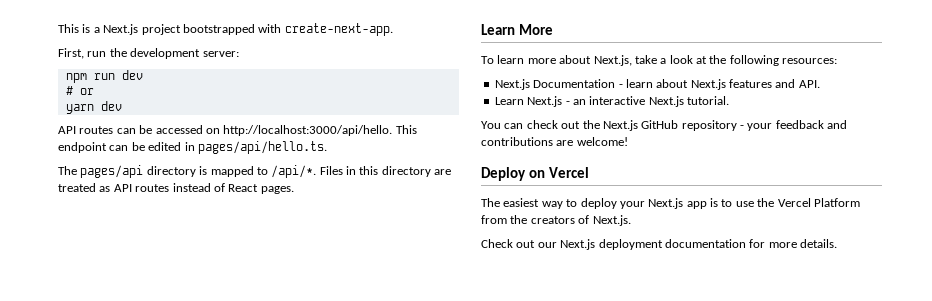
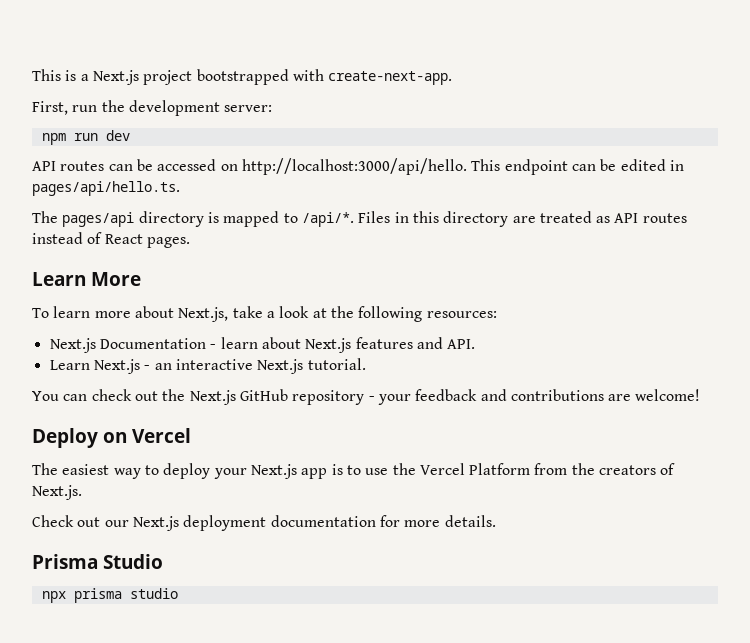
- # or
- yarn dev
+ Prisma Studio
+ npx prisma studio

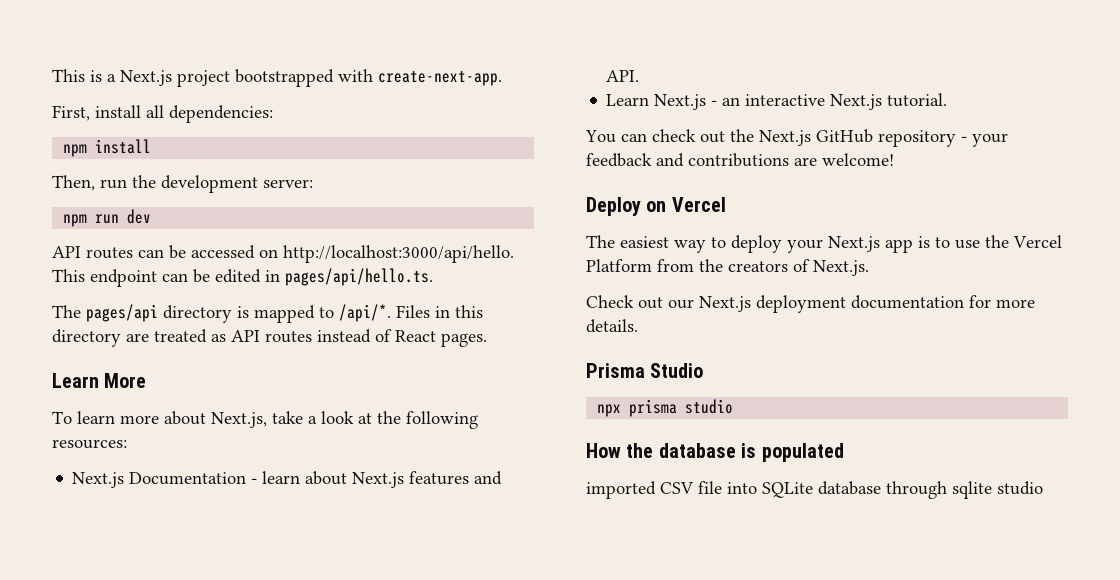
- First, run the development server:
+ First, install all dependencies:
+ npm install
+ Then, run the development server:
+ How the database is populated
+ imported CSV file into SQLite database through sqlite studio

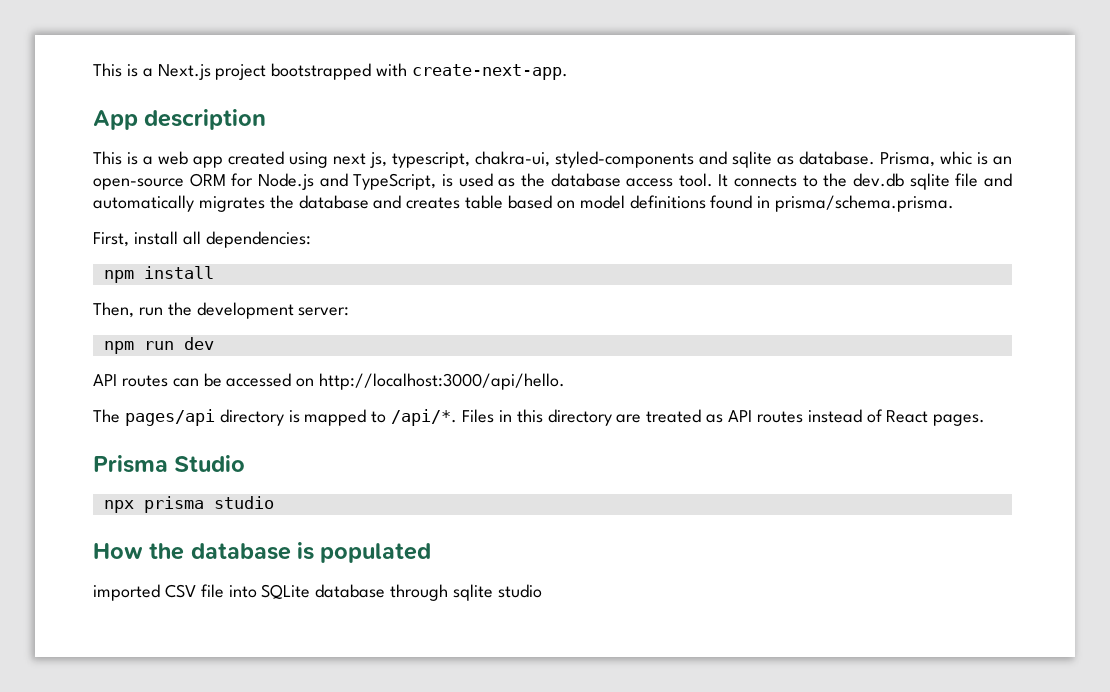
+ App description
+ This is a web app created using next js, typescript, chakra-ui, styled-components and sqlite as database. Prisma, whic is an open-source ORM for Node.js and TypeScript, is used as the database access tool. It connects to the dev.db sqlite file and automatically migrates the database and creates table based on model definitions found in prisma/schema.prisma.
- This endpoint can be edited in pages/api/hello.ts.
- Learn More
- To learn more about Next.js, take a look at the following resources:
- Next.js Documentation - learn about Next.js features and API.
- Learn Next.js - an interactive Next.js tutorial.
- You can check out the Next.js GitHub repository - your feedback and contributions are welcome!
- Deploy on Vercel
- The easiest way to deploy your Next.js app is to use the Vercel Platform from the creators of Next.js.
- Check out our Next.js deployment documentation for more details.

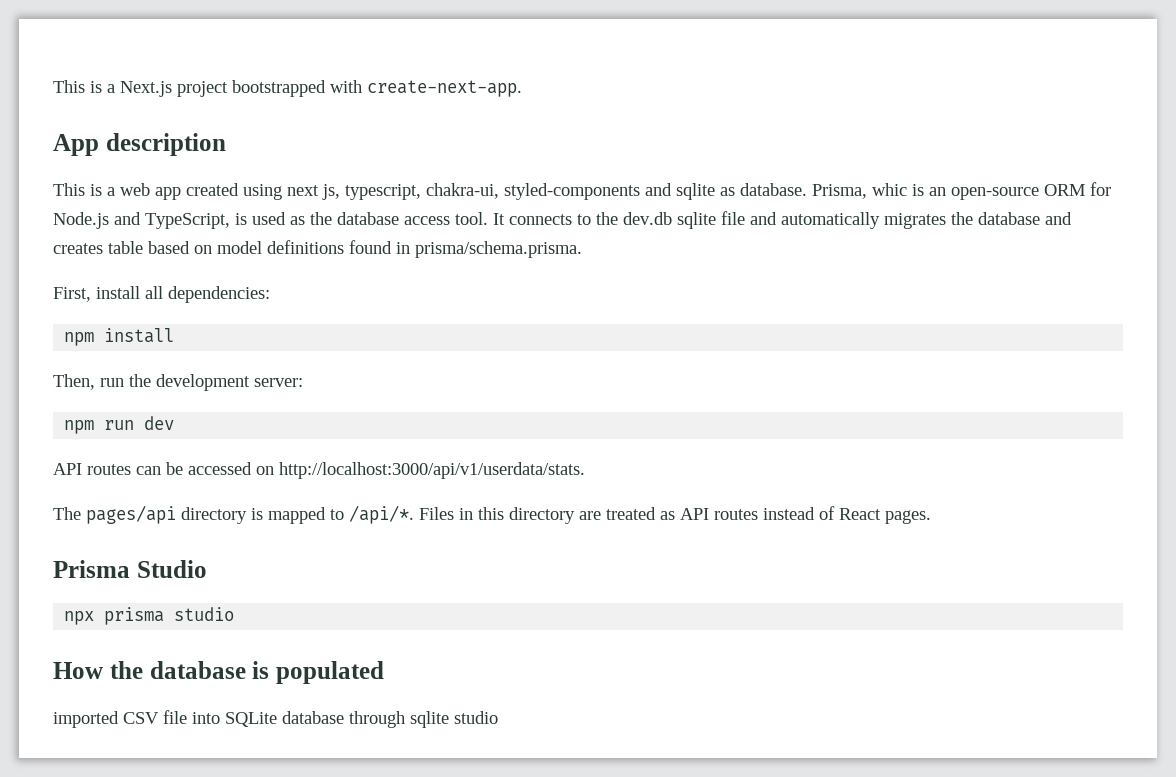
- API routes can be accessed on http://localhost:3000/api/hello.
+ API routes can be accessed on http://localhost:3000/api/v1/userdata/stats.

